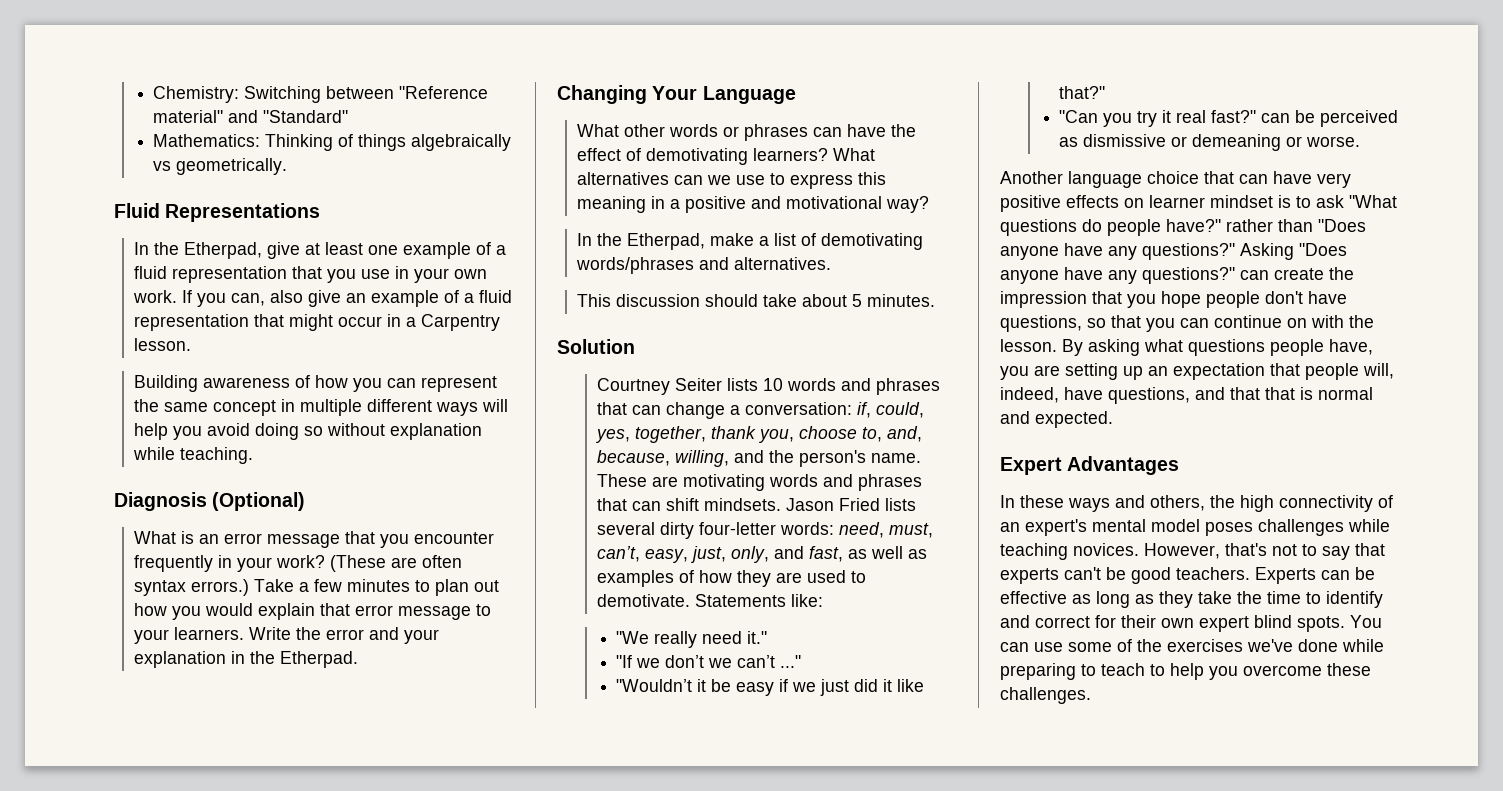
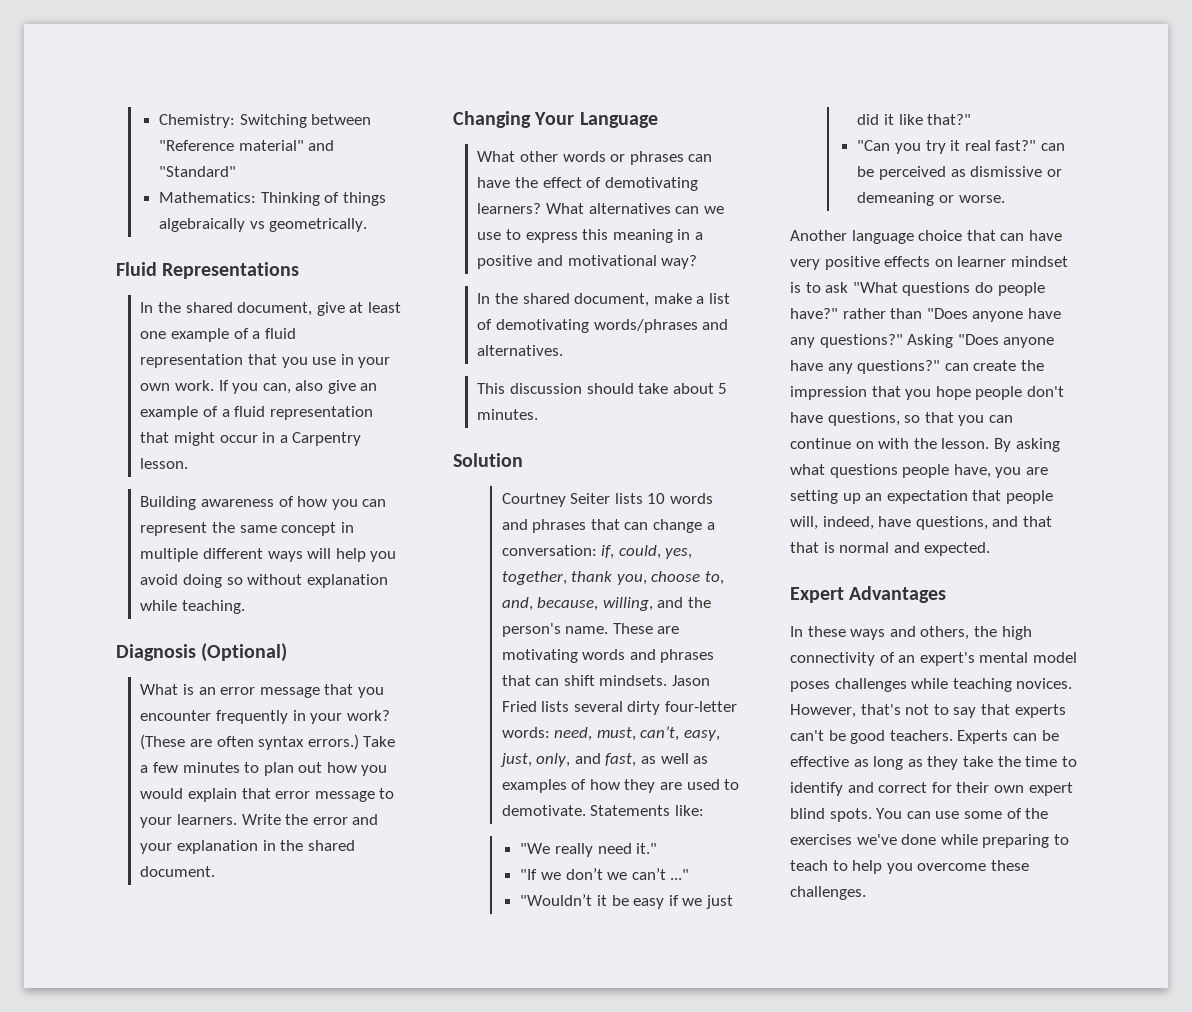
- In the Etherpad, give at least one example of a fluid representation that you use in your own work.
+ In the shared document, give at least one example of a fluid representation that you use in your own work.
- Write the error and your explanation in the Etherpad.
+ Write the error and your explanation in the shared document.
- In the Etherpad, make a list of demotivating words/phrases and alternatives.
+ In the shared document, make a list of demotivating words/phrases and alternatives.

